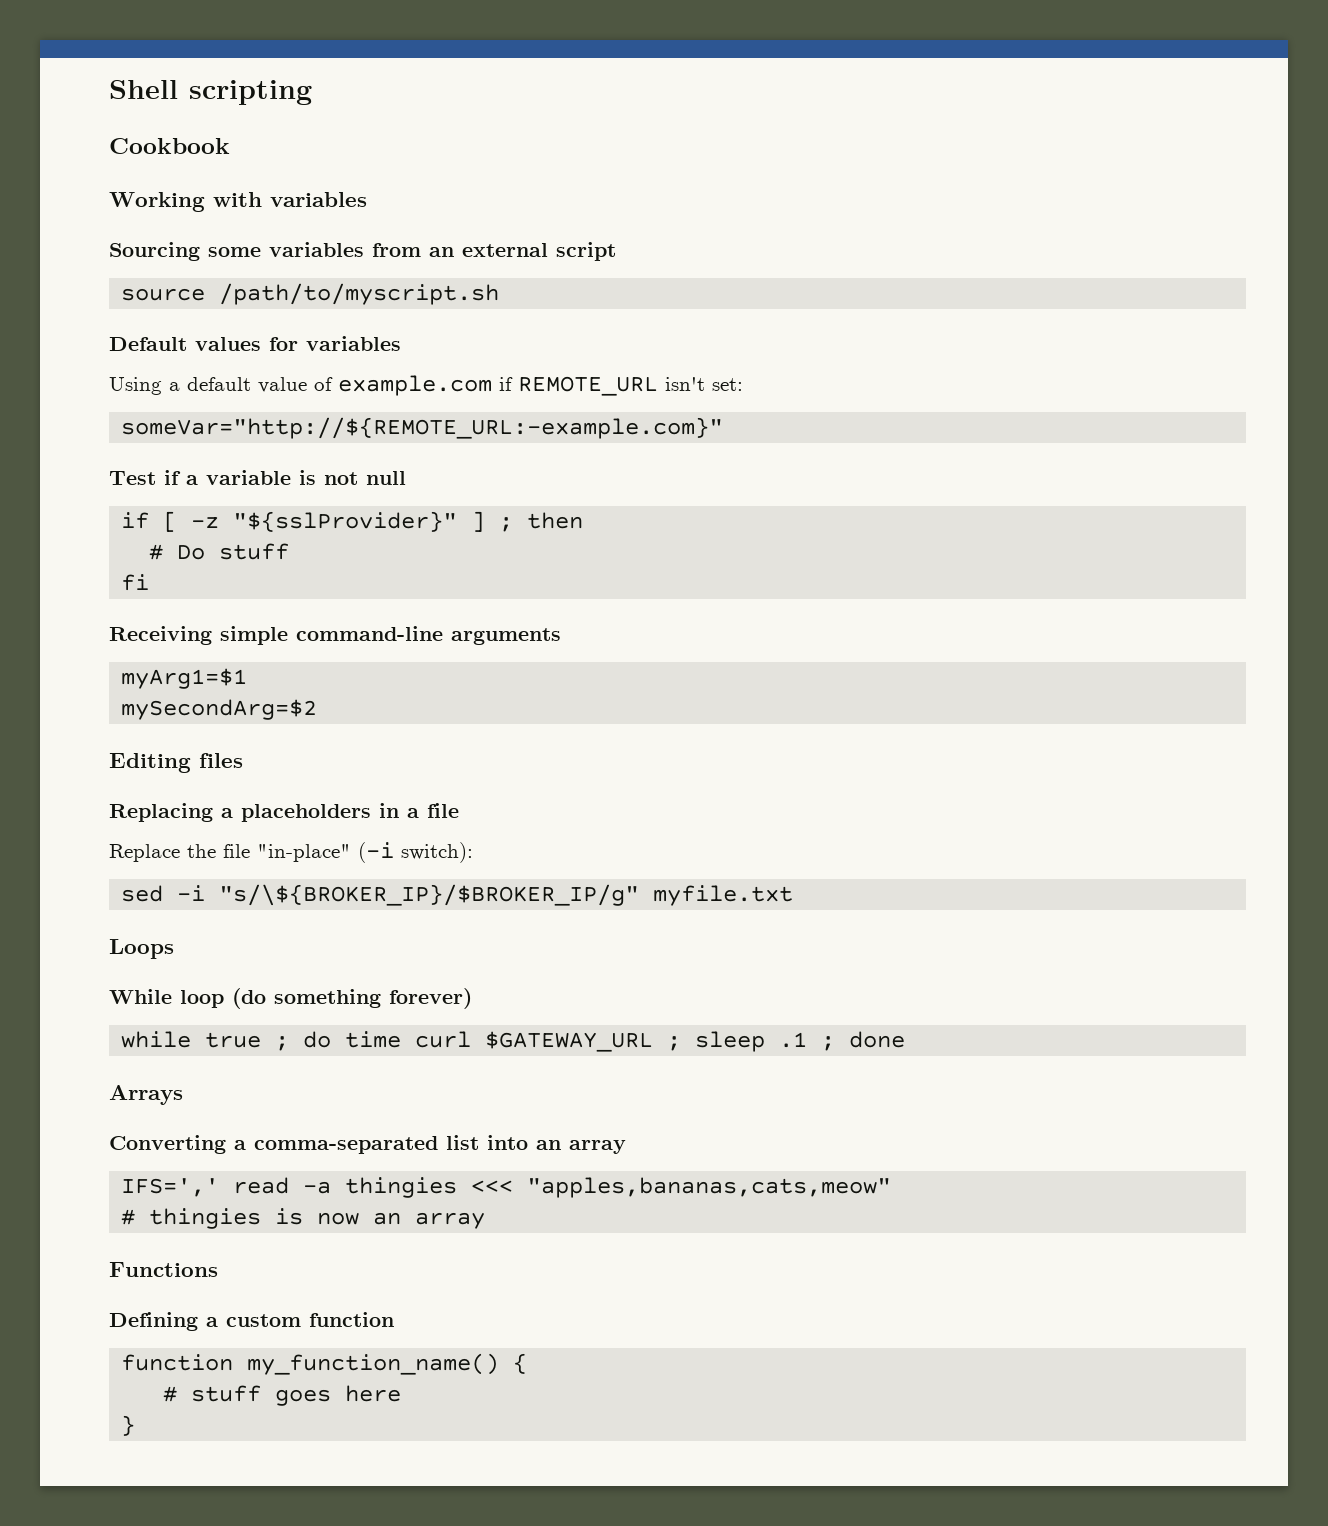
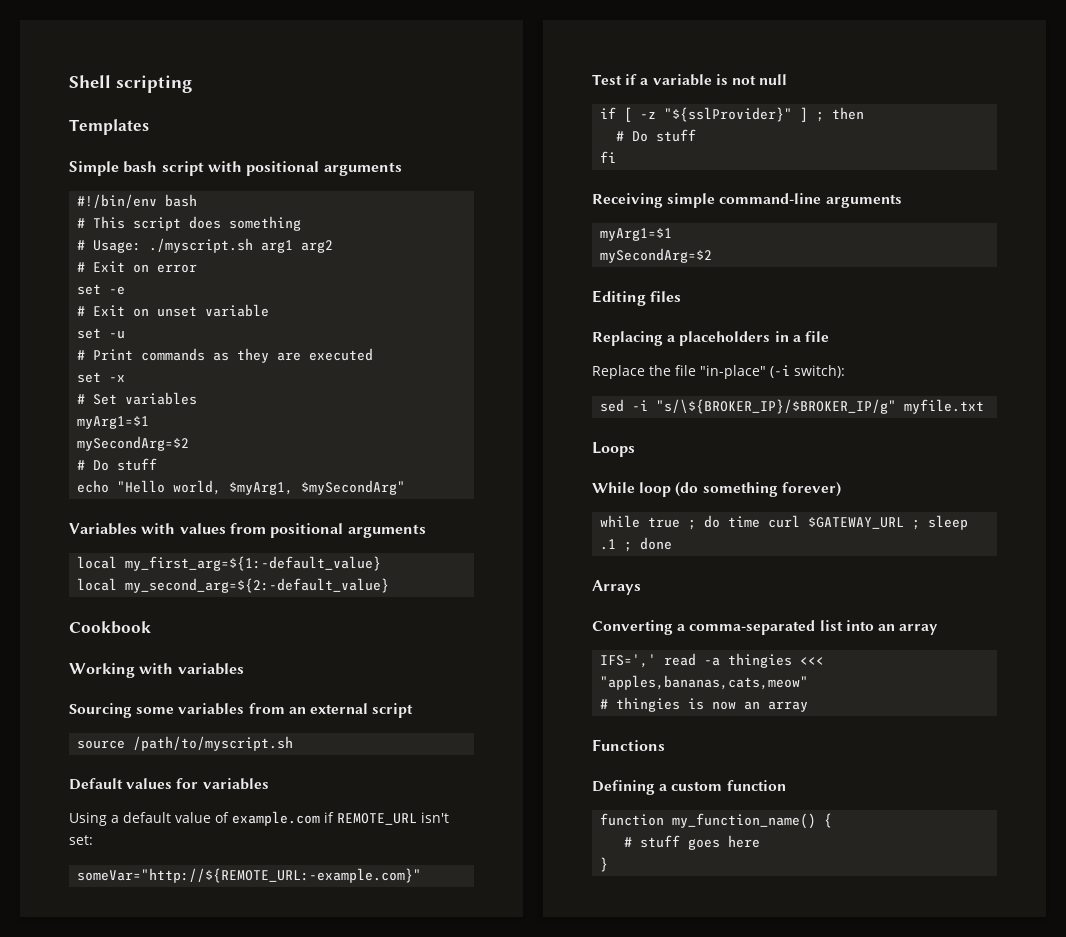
+ Templates
+ Simple bash script with positional arguments
+ #!/bin/env bash
+ # This script does something
+ # Usage: ./myscript.sh arg1 arg2
+ # Exit on error
+ set -e
+ # Exit on unset variable
+ set -u
+ # Print commands as they are executed
+ set -x
+ # Set variables
+ myArg1=$1
+ mySecondArg=$2
+ # Do stuff
+ echo "Hello world, $myArg1, $mySecondArg"
+ Variables with values from positional arguments
+ local my_first_arg=${1:-default_value}
+ local my_second_arg=${2:-default_value}

